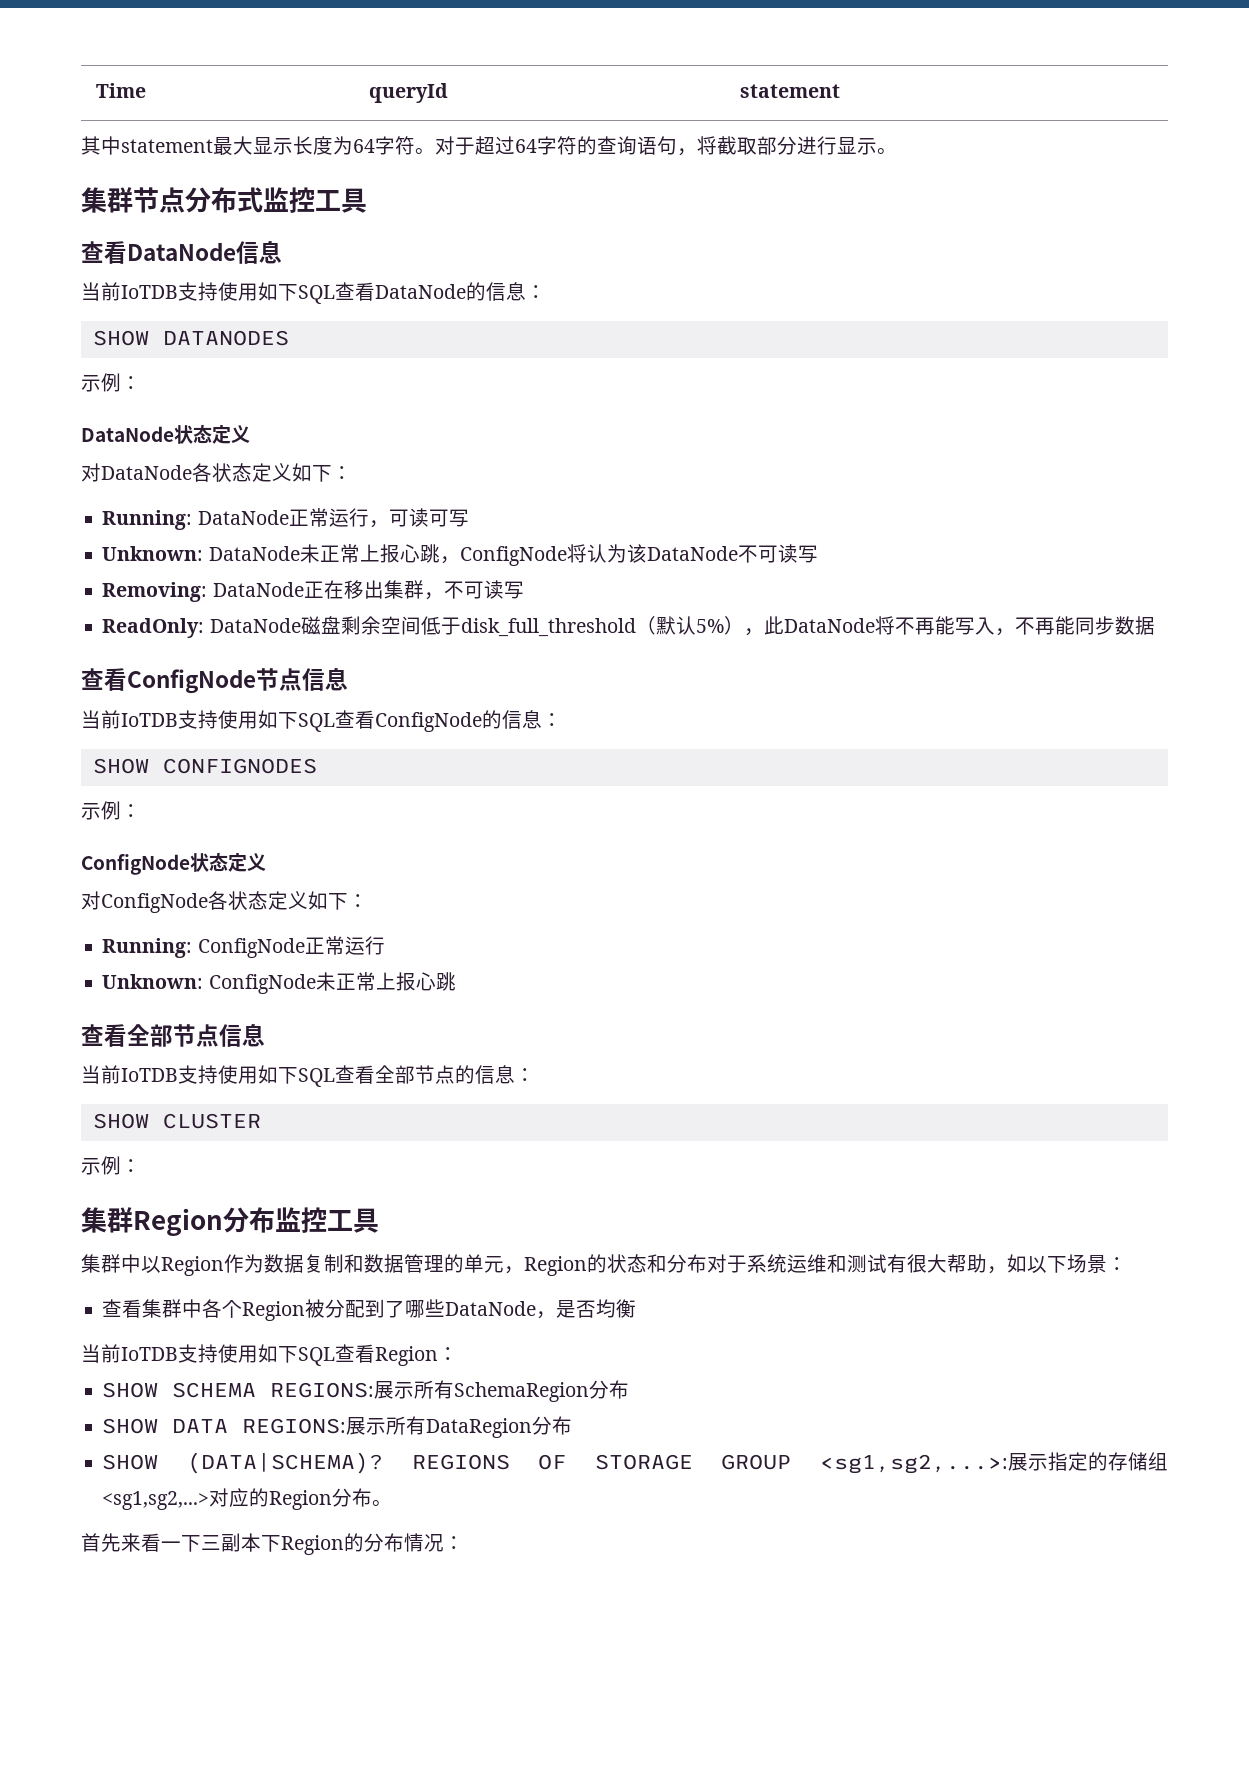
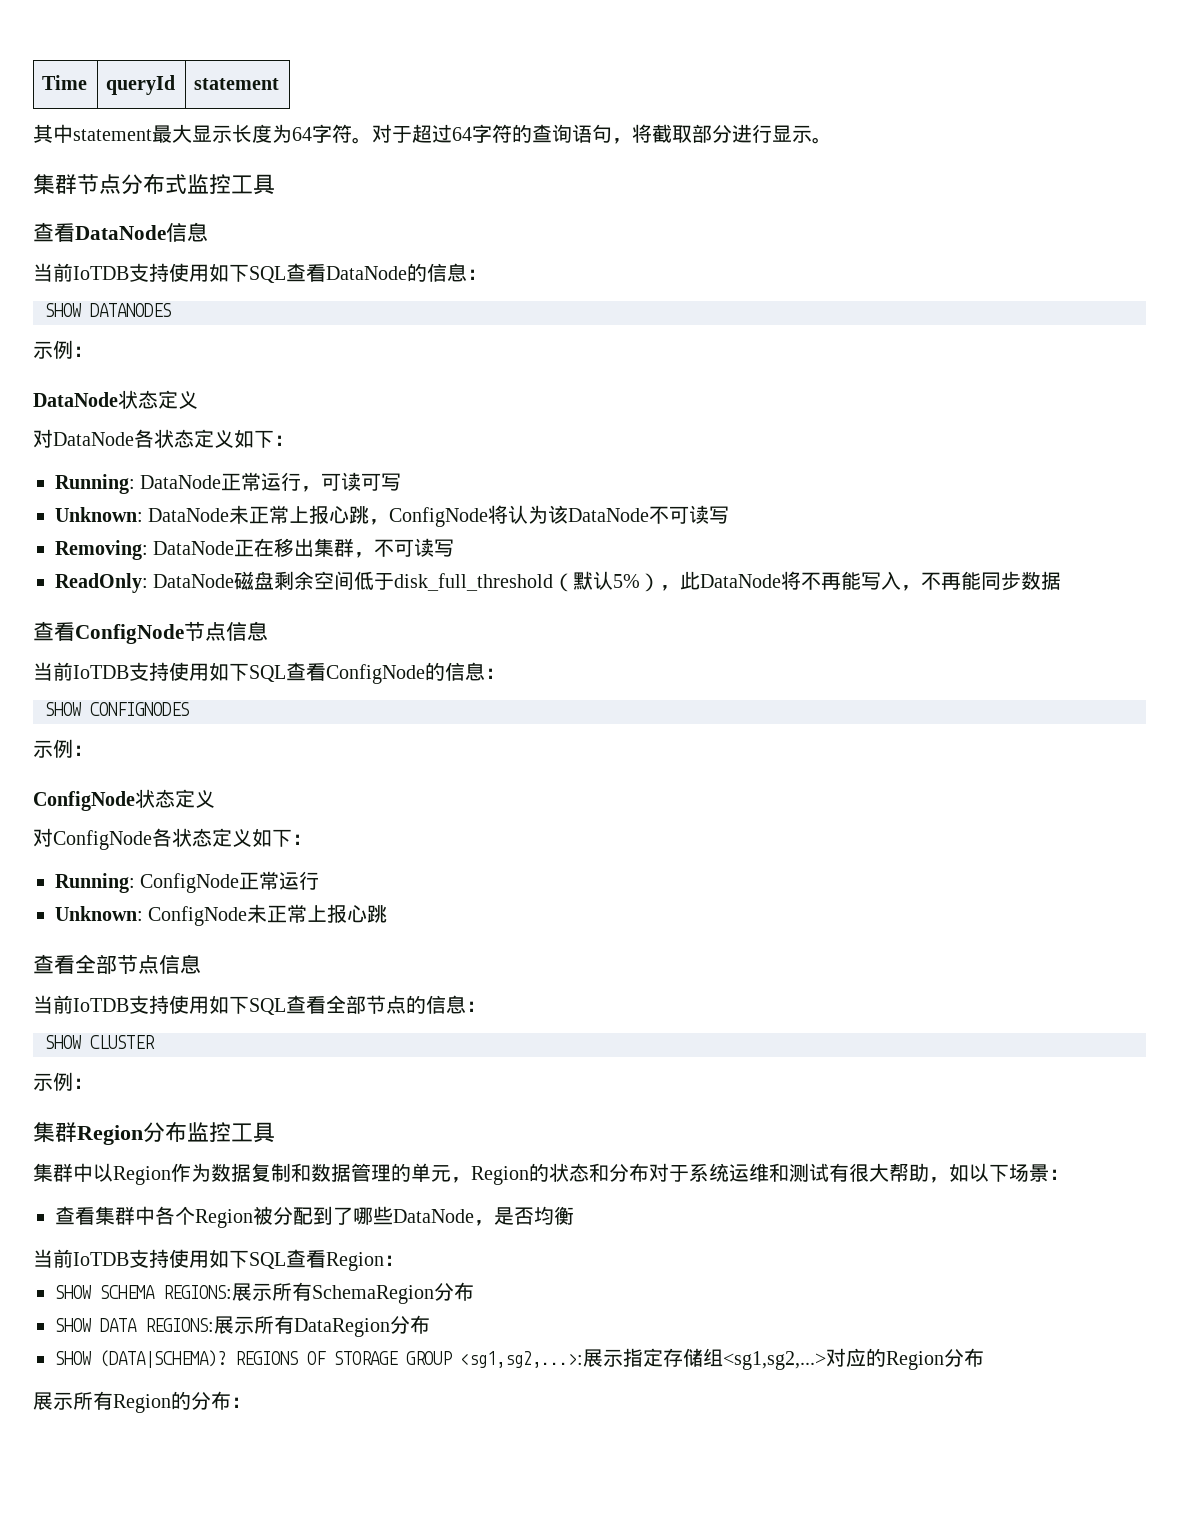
- REGIONS OF STORAGE GROUP <sg1,sg2,...>:展示指定的存储组<sg1,sg2,...>对应的Region分布。
- 首先来看一下三副本下Region的分布情况：
+ REGIONS OF STORAGE GROUP <sg1,sg2,...>:展示指定存储组<sg1,sg2,...>对应的Region分布
+ 展示所有Region的分布：

